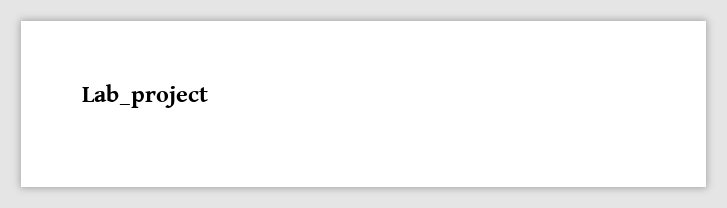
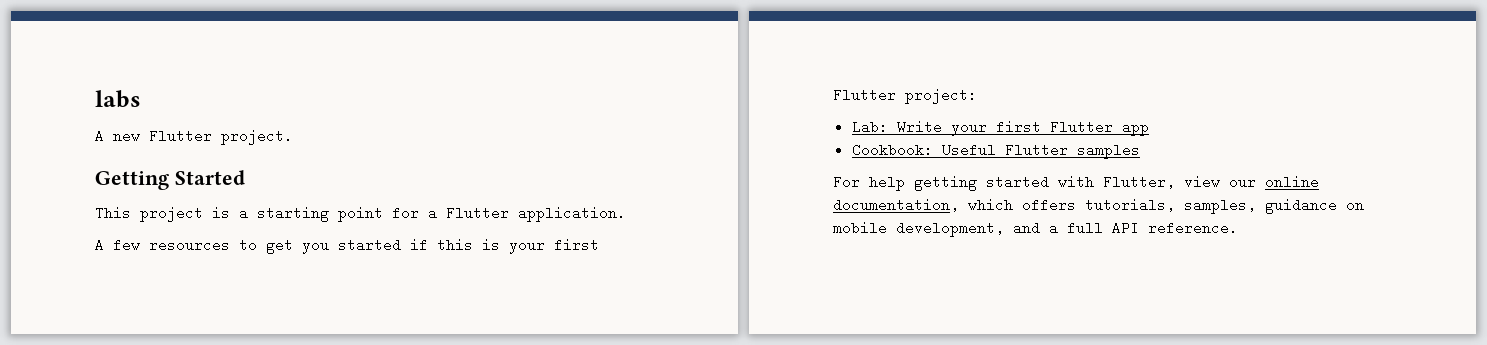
- Lab_project
+ labs
+ A new Flutter project.
+ Getting Started
+ This project is a starting point for a Flutter application.
+ A few resources to get you started if this is your first Flutter project:
+ Lab: Write your first Flutter app
+ Cookbook: Useful Flutter samples
+ For help getting started with Flutter, view our online documentation, which offers tutorials, samples, guidance on mobile development, and a full API reference.

